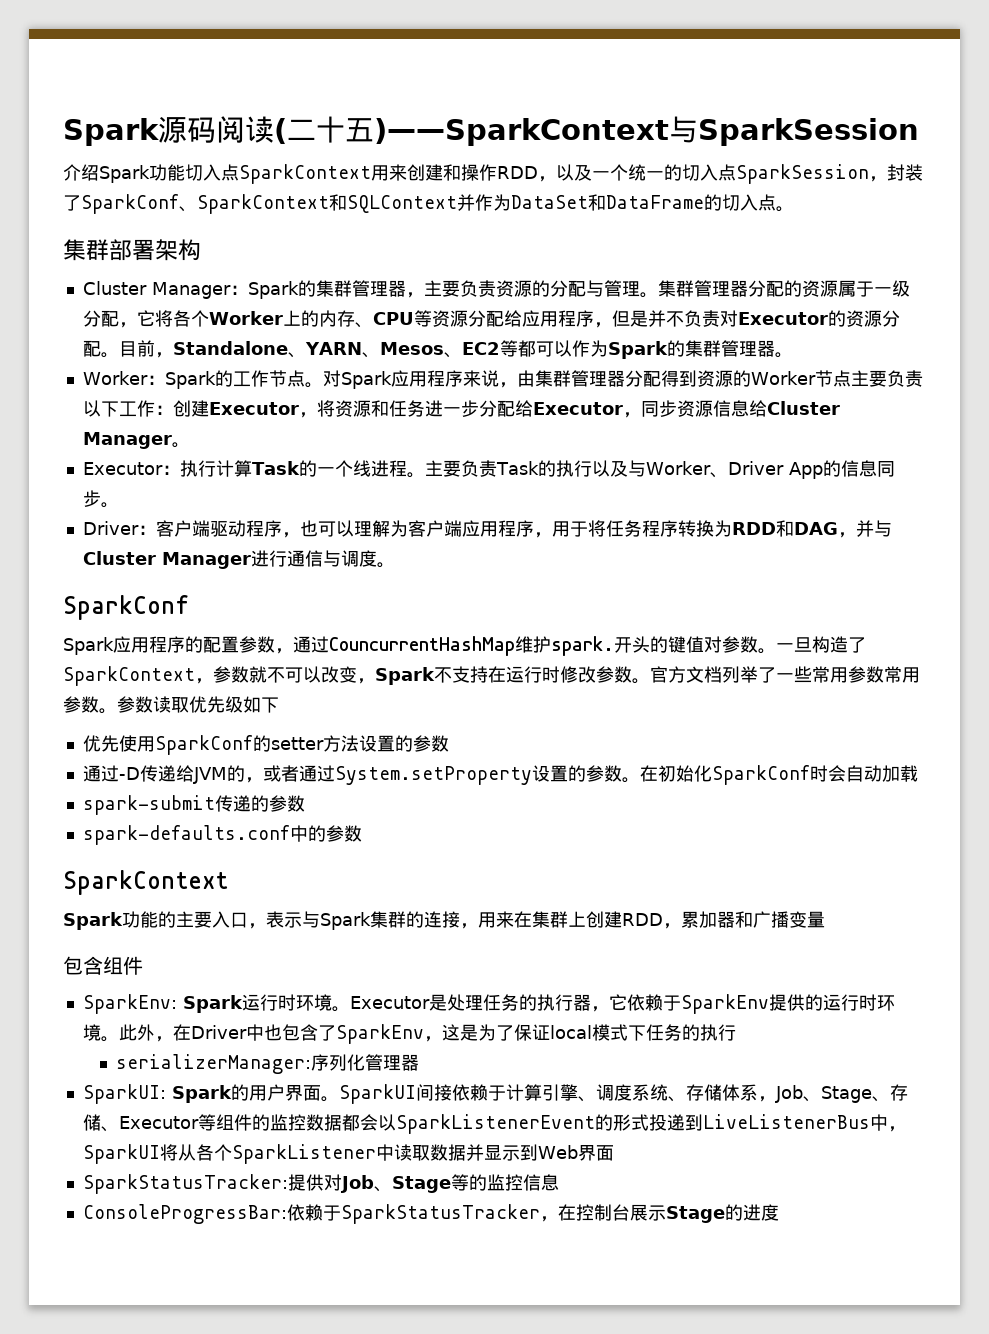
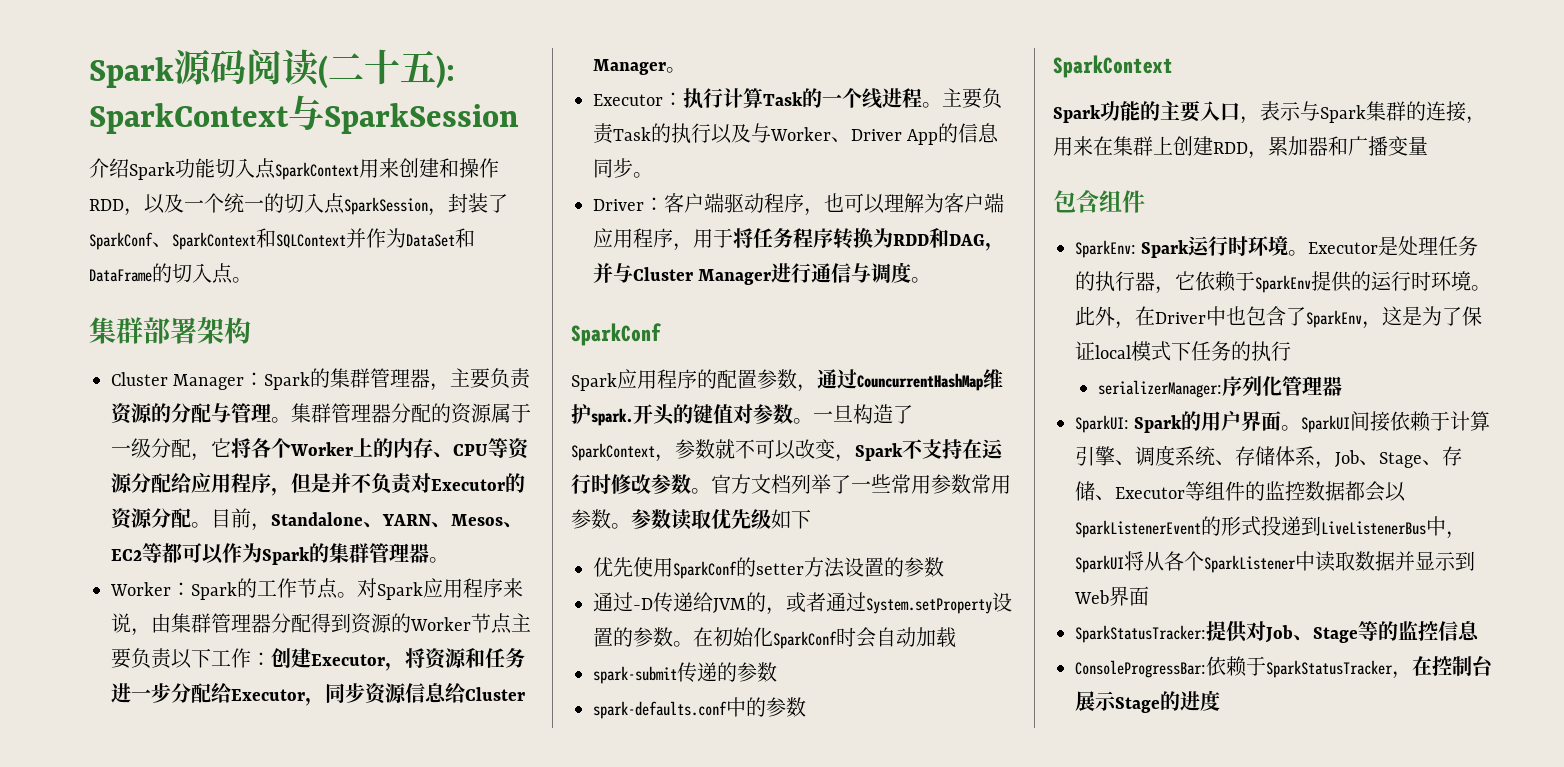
- Spark源码阅读(二十五)——SparkContext与SparkSession
+ Spark源码阅读(二十五): SparkContext与SparkSession

